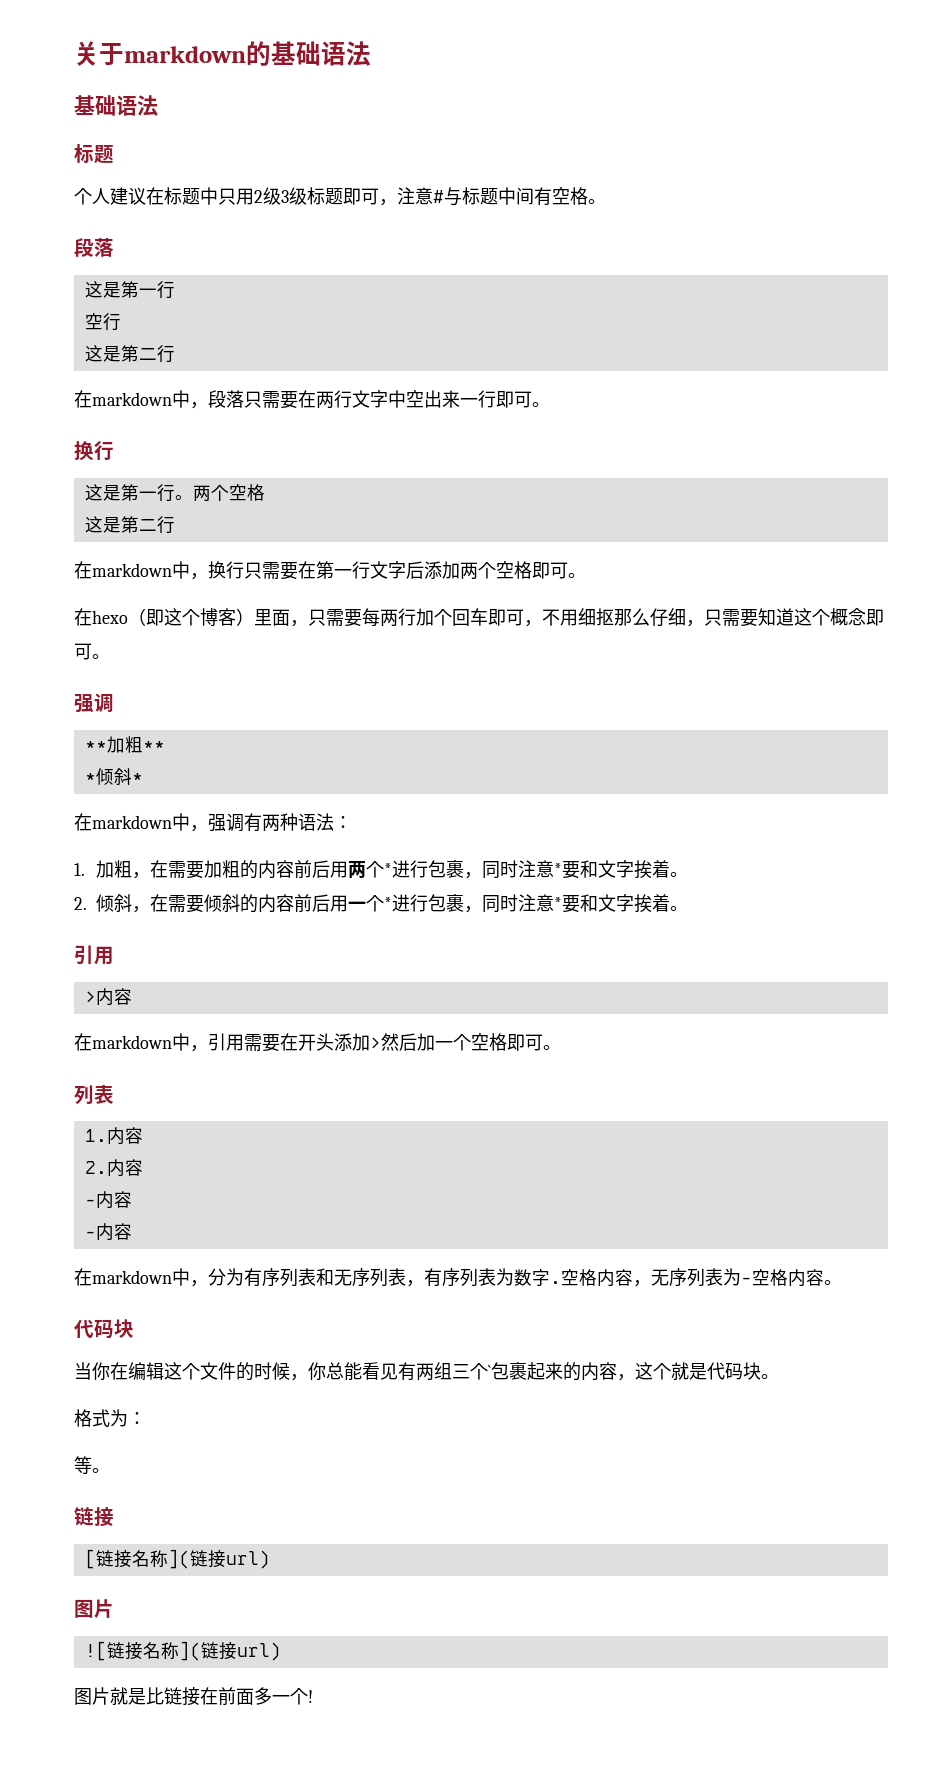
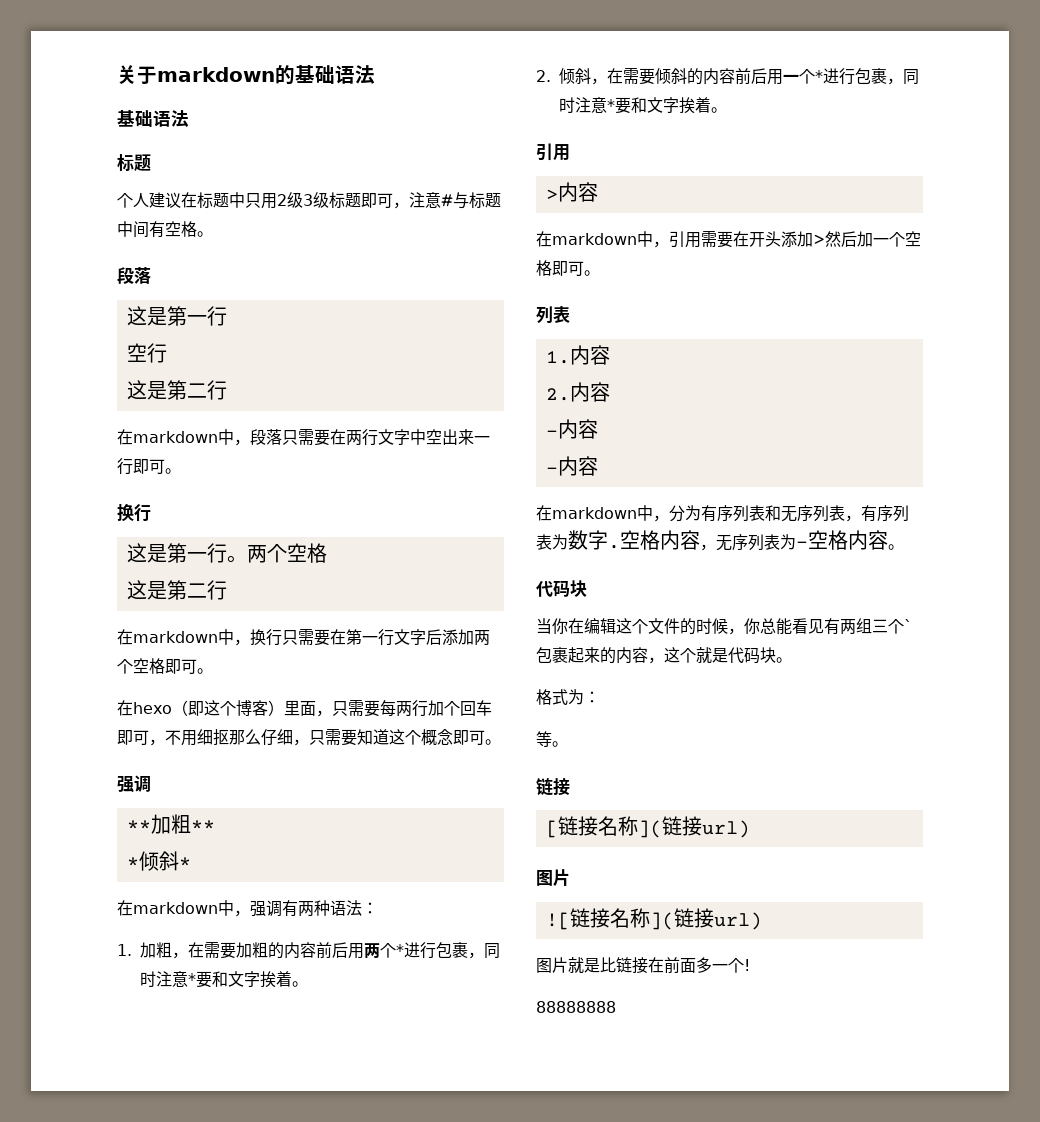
+ 88888888

